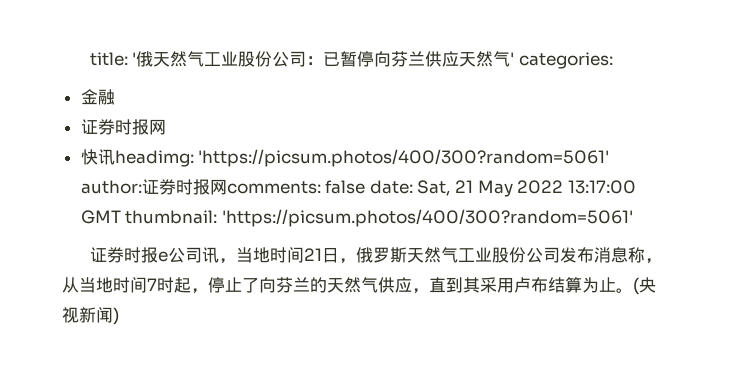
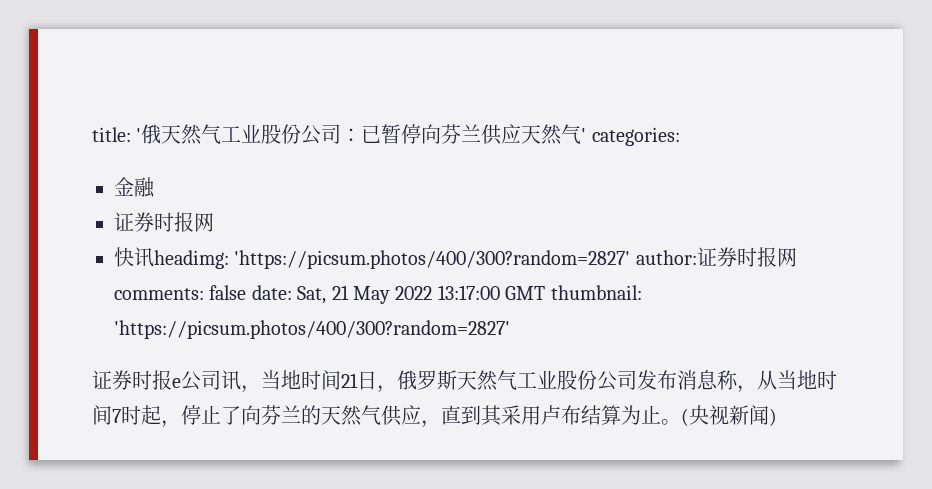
- 快讯headimg: 'https://picsum.photos/400/300?random=5061' author:证券时报网comments: false date: Sat, 21 May 2022 13:17:00 GMT thumbnail: 'https://picsum.photos/400/300?random=5061'
+ 快讯headimg: 'https://picsum.photos/400/300?random=2827' author:证券时报网comments: false date: Sat, 21 May 2022 13:17:00 GMT thumbnail: 'https://picsum.photos/400/300?random=2827'

